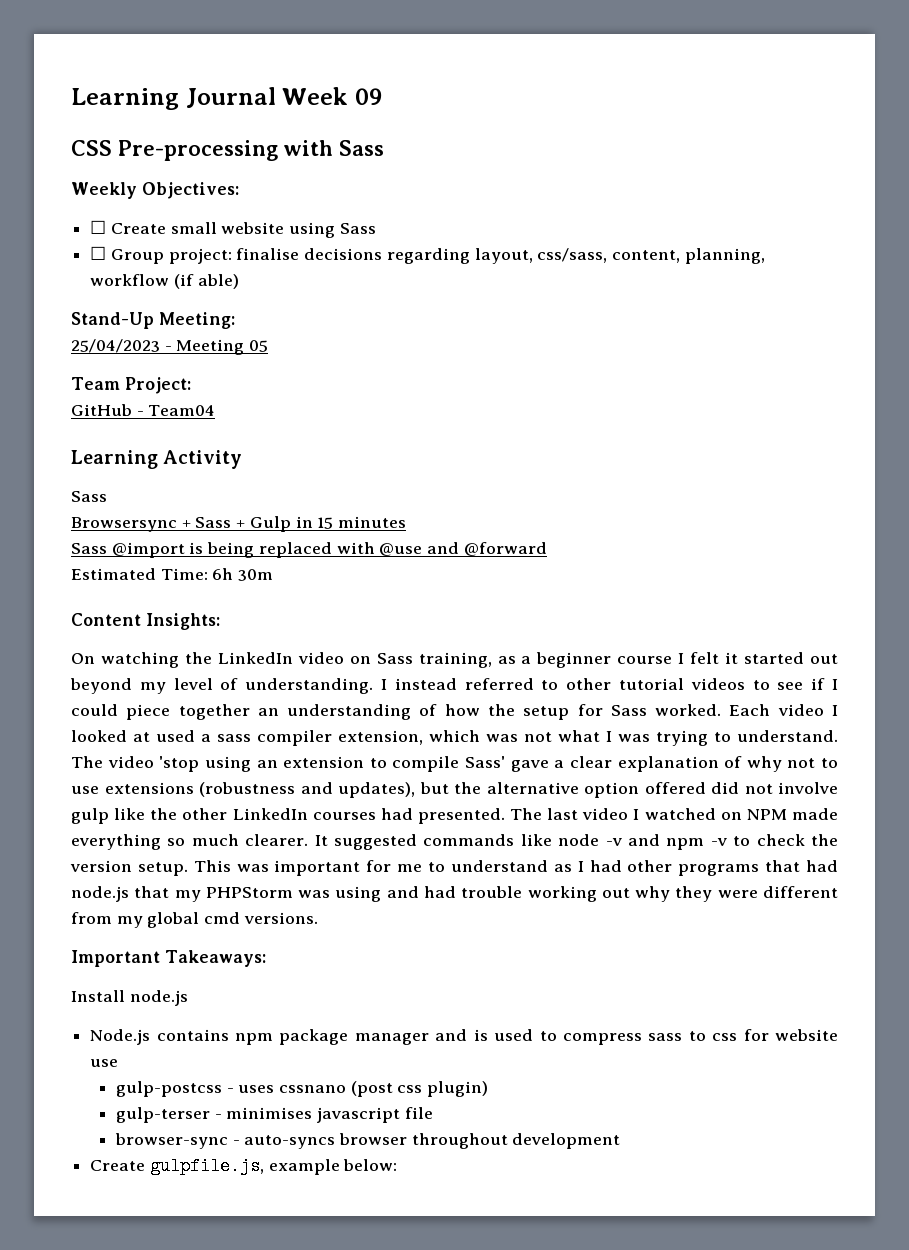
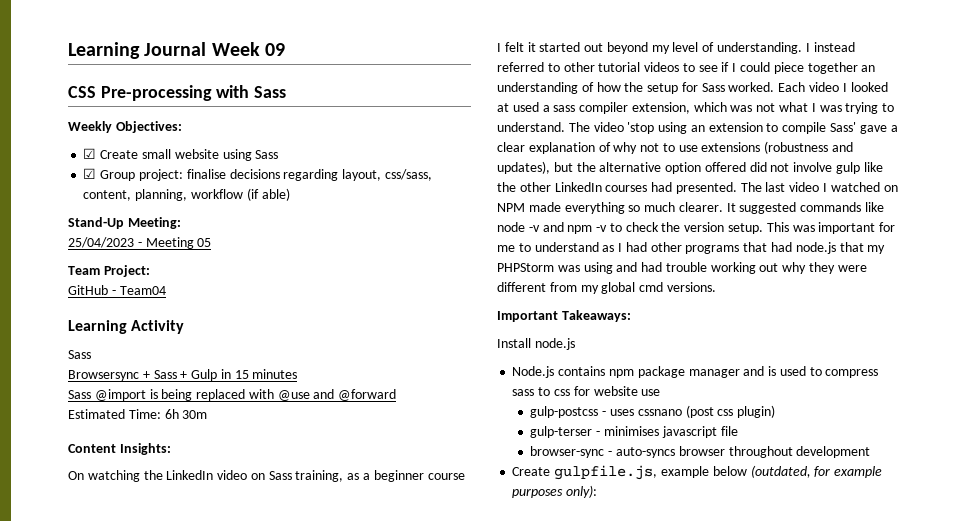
- ☐ Create small website using Sass
+ ☑ Create small website using Sass
- ☐ Group project: finalise decisions regarding layout, css/sass, content, planning, workflow (if able)
+ ☑ Group project: finalise decisions regarding layout, css/sass, content, planning, workflow (if able)
- Create gulpfile.js, example below:
+ Create gulpfile.js, example below (outdated, for example purposes only):

